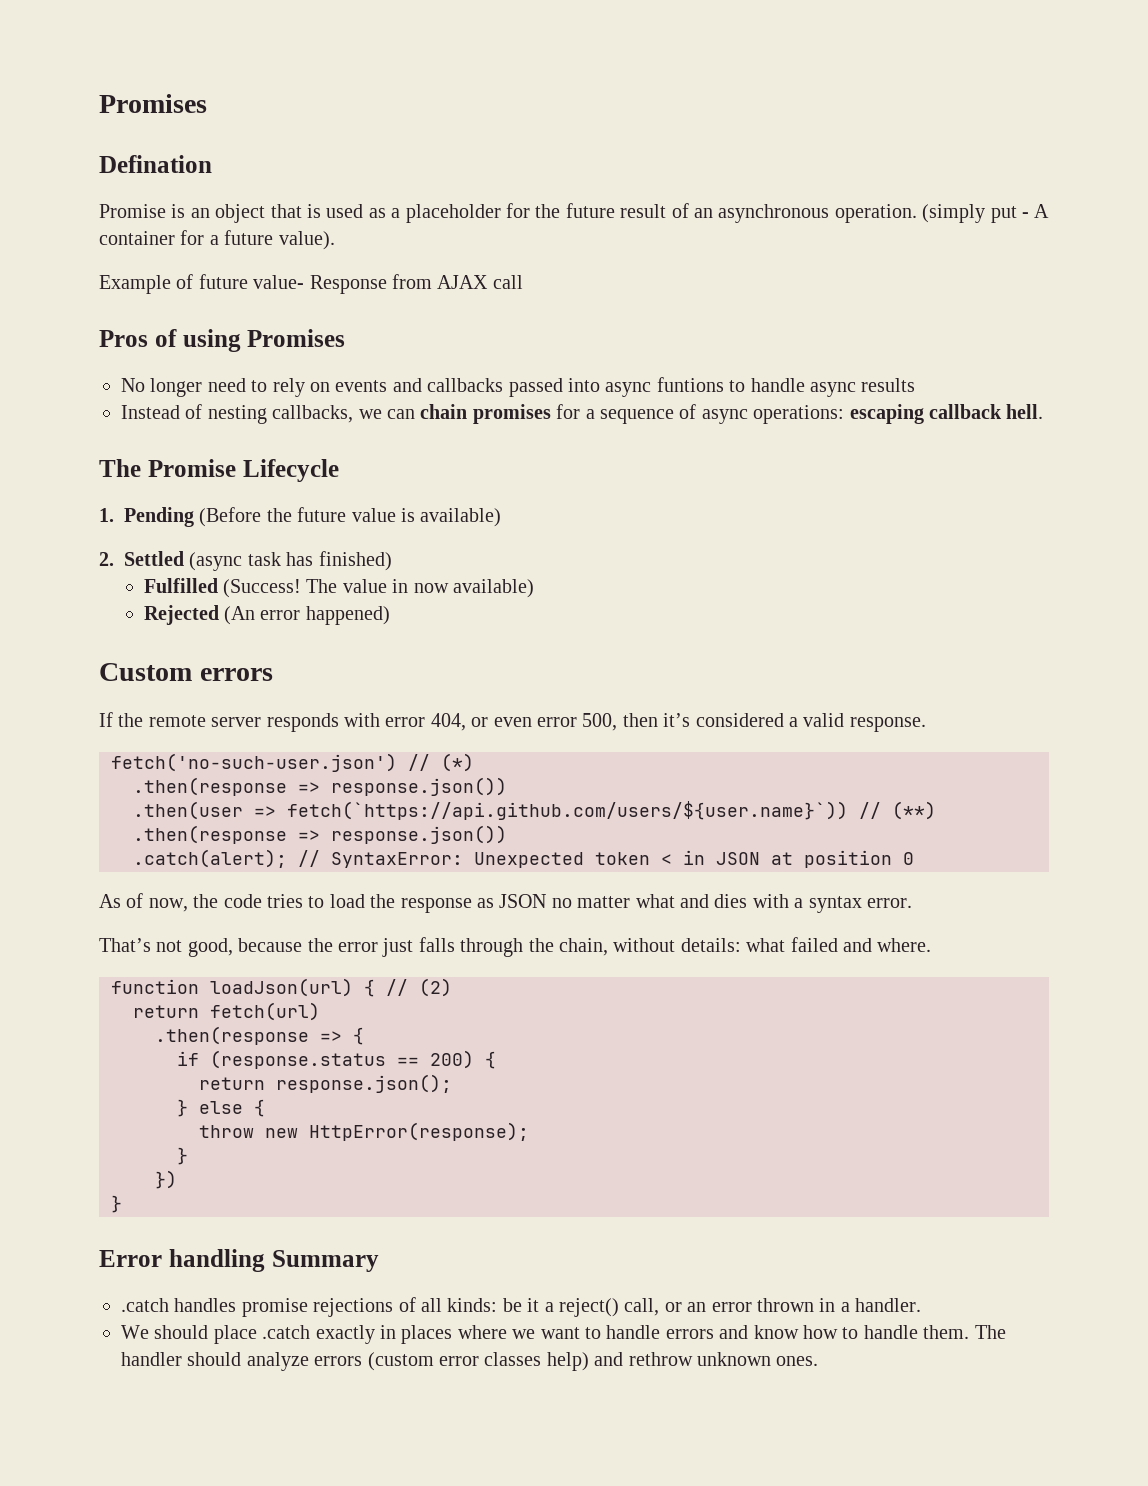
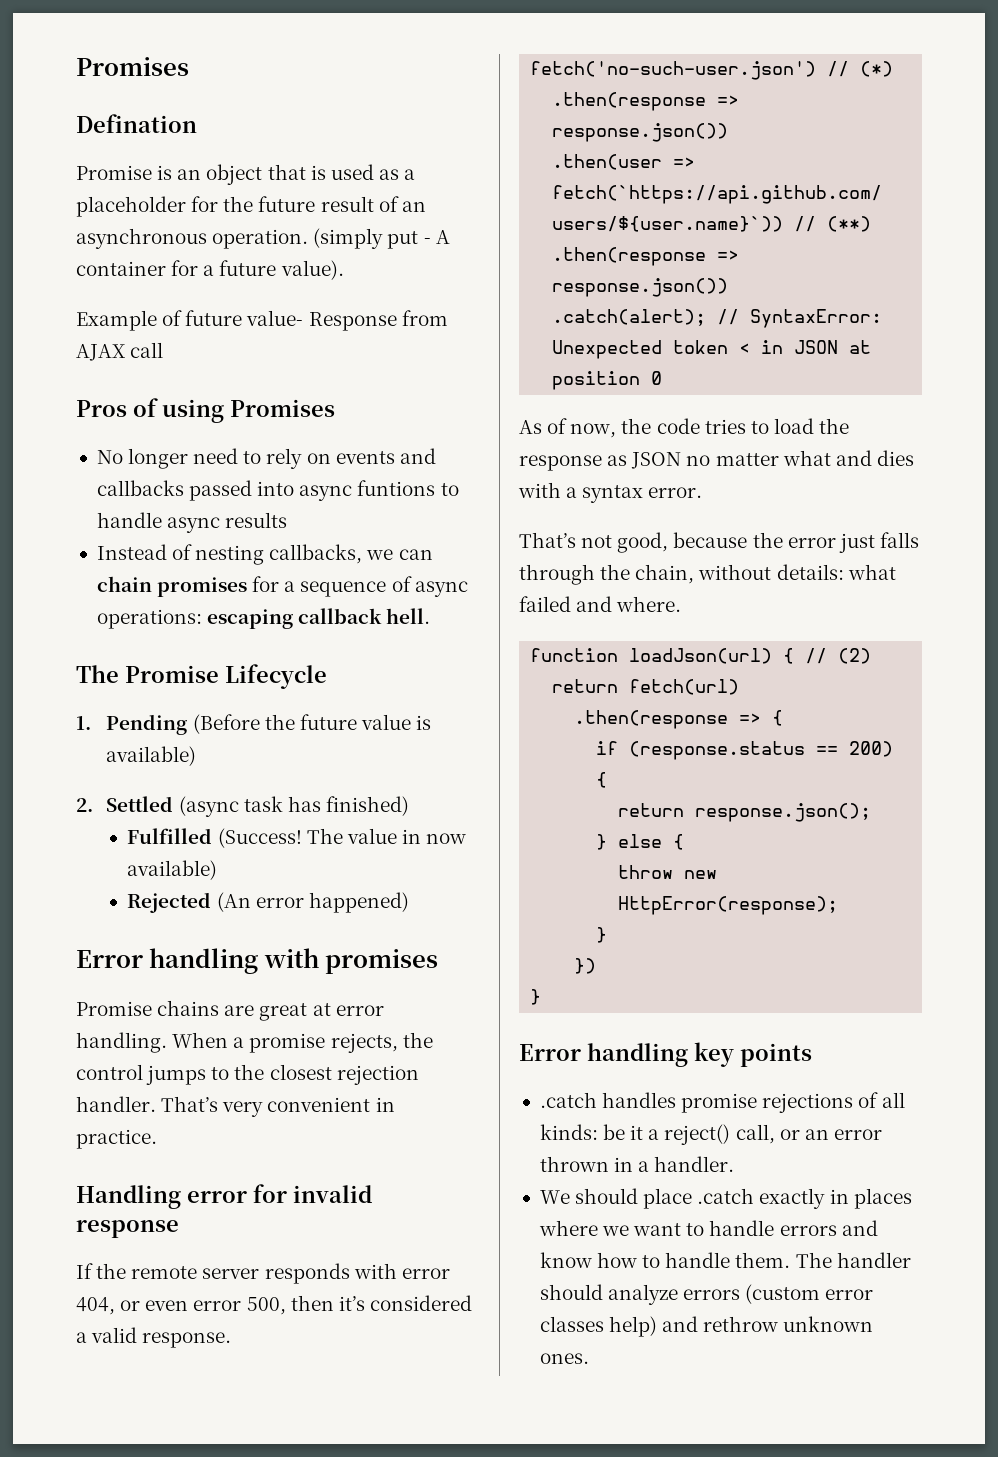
- Custom errors
+ Error handling with promises
+ Promise chains are great at error handling. When a promise rejects, the control jumps to the closest rejection handler. That’s very convenient in practice.
+ Handling error for invalid response
- Error handling Summary
+ Error handling key points

